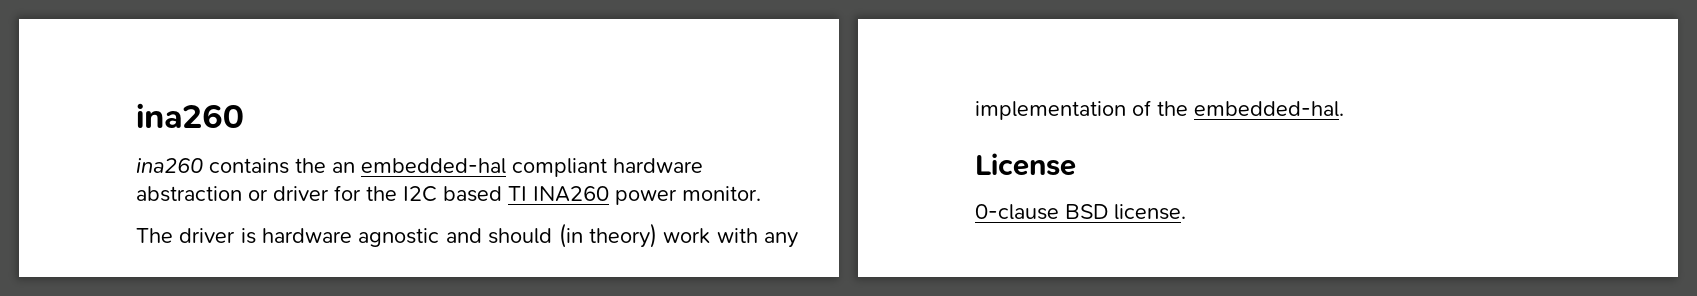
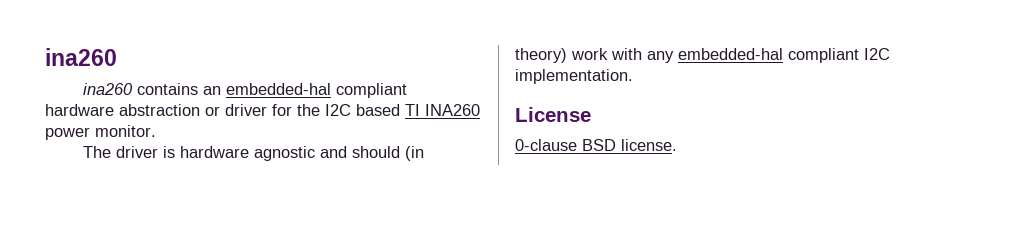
- ina260 contains the an embedded-hal compliant hardware abstraction or driver for the I2C based TI INA260 power monitor.
+ ina260 contains an embedded-hal compliant hardware abstraction or driver for the I2C based TI INA260 power monitor.
- The driver is hardware agnostic and should (in theory) work with any implementation of the embedded-hal.
+ The driver is hardware agnostic and should (in theory) work with any embedded-hal compliant I2C implementation.

